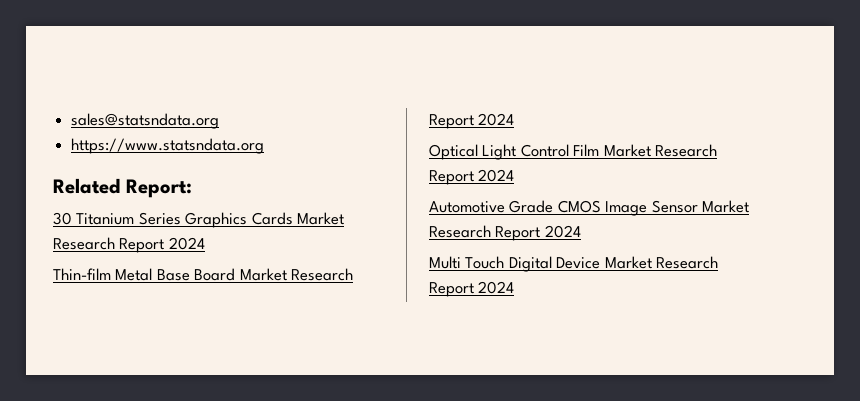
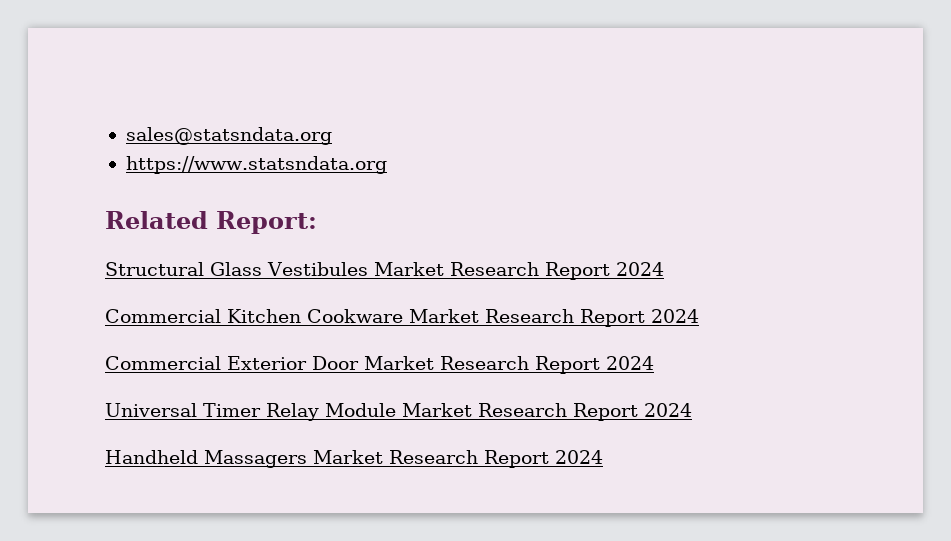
- 30 Titanium Series Graphics Cards Market Research Report 2024
- Thin-film Metal Base Board Market Research Report 2024
- Optical Light Control Film Market Research Report 2024
- Automotive Grade CMOS Image Sensor Market Research Report 2024
- Multi Touch Digital Device Market Research Report 2024
+ Structural Glass Vestibules Market Research Report 2024
+ Commercial Kitchen Cookware Market Research Report 2024
+ Commercial Exterior Door Market Research Report 2024
+ Universal Timer Relay Module Market Research Report 2024
+ Handheld Massagers Market Research Report 2024

